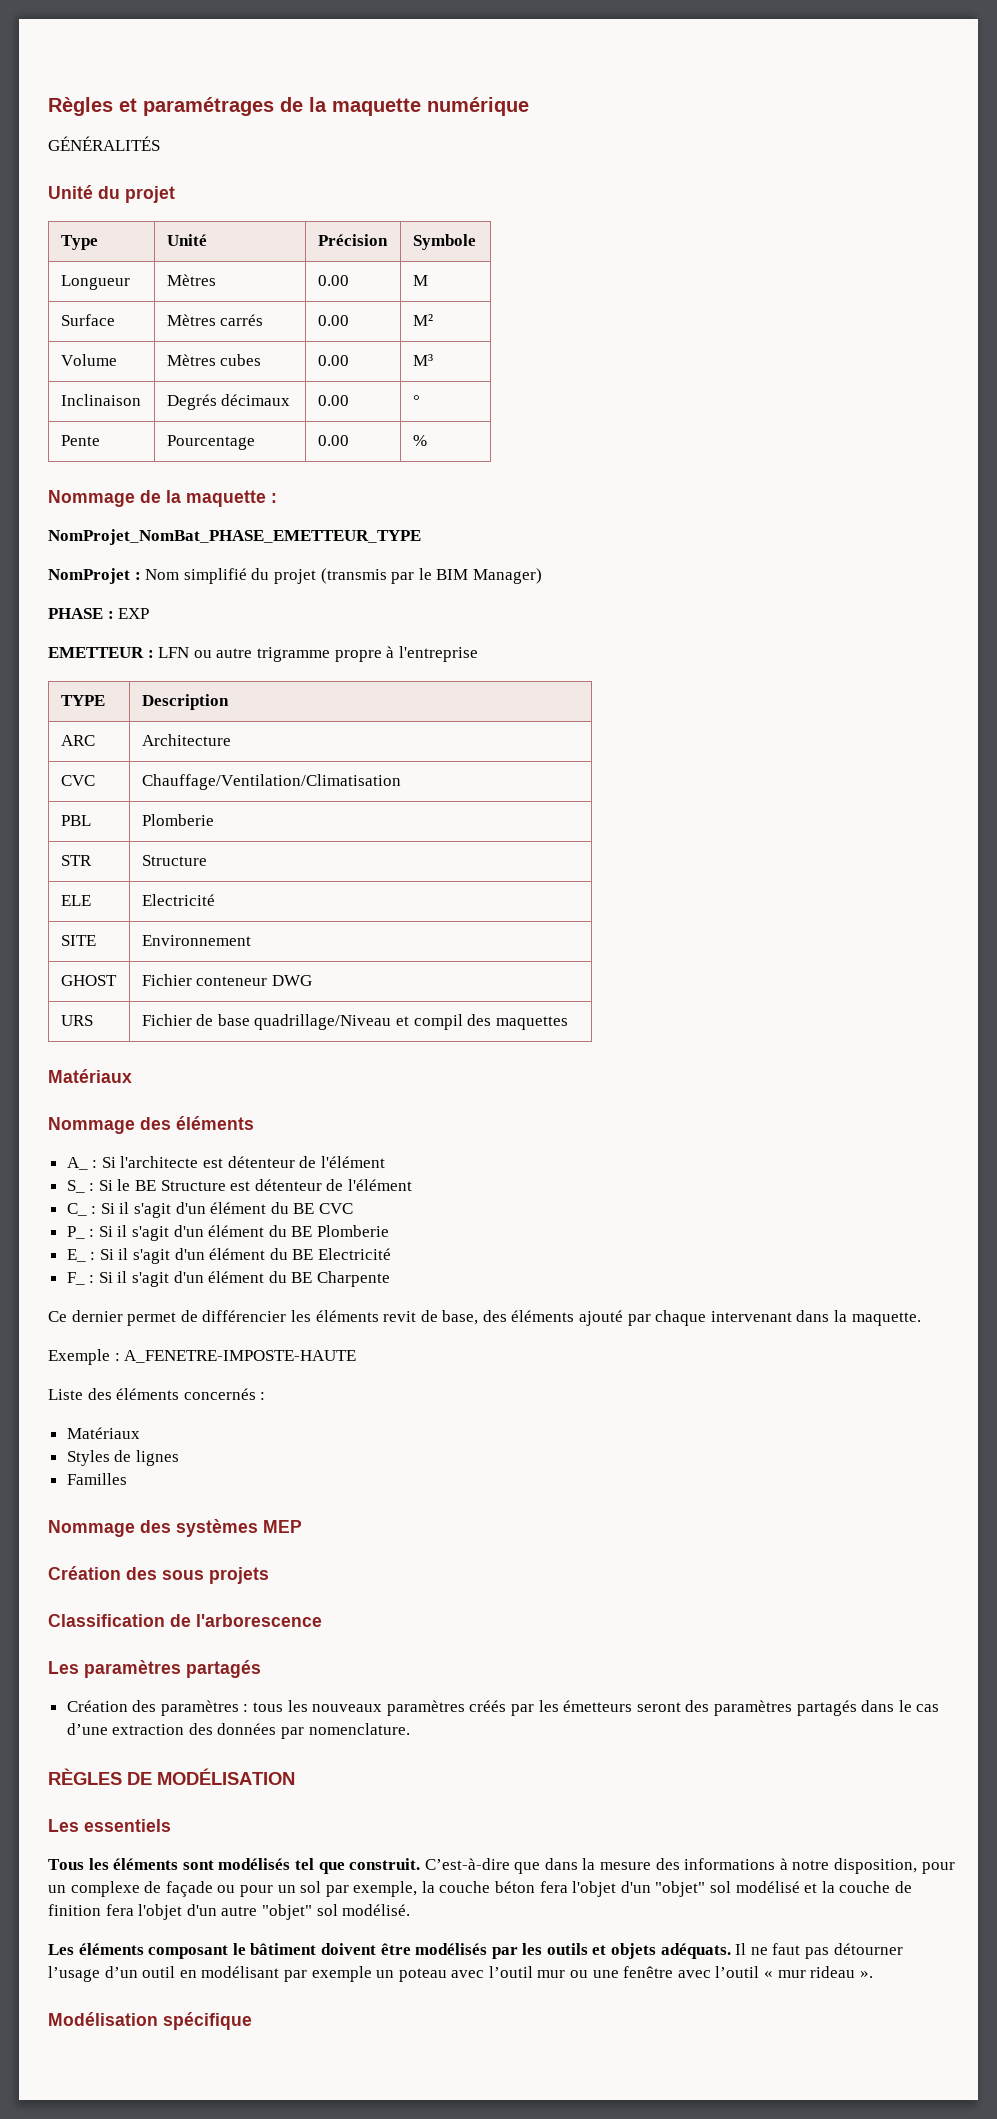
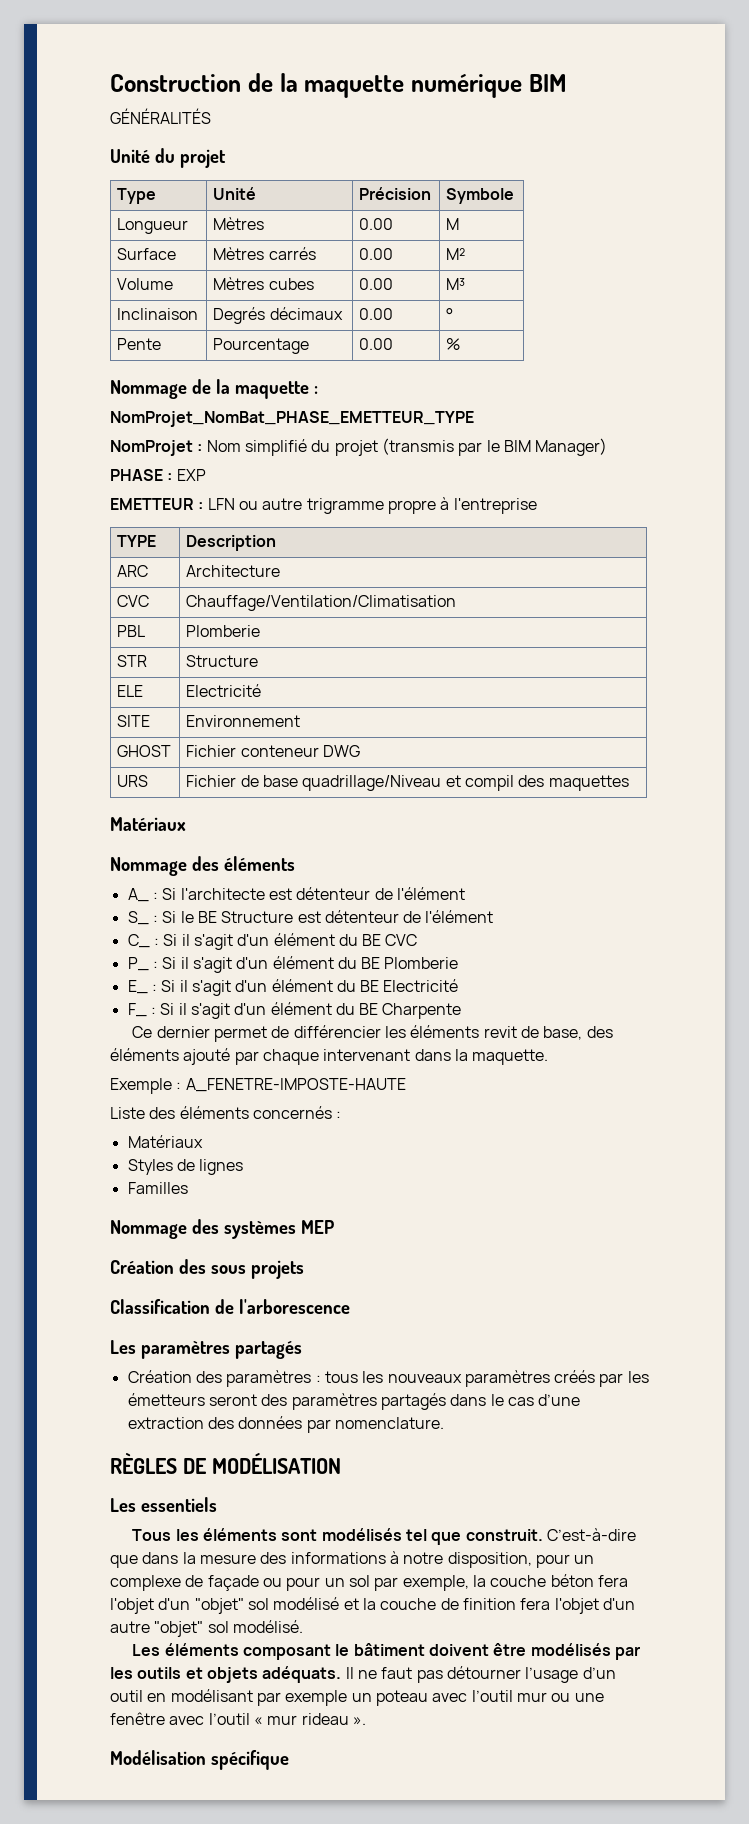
- Règles et paramétrages de la maquette numérique
+ Construction de la maquette numérique BIM

